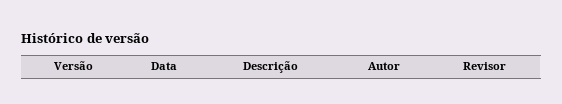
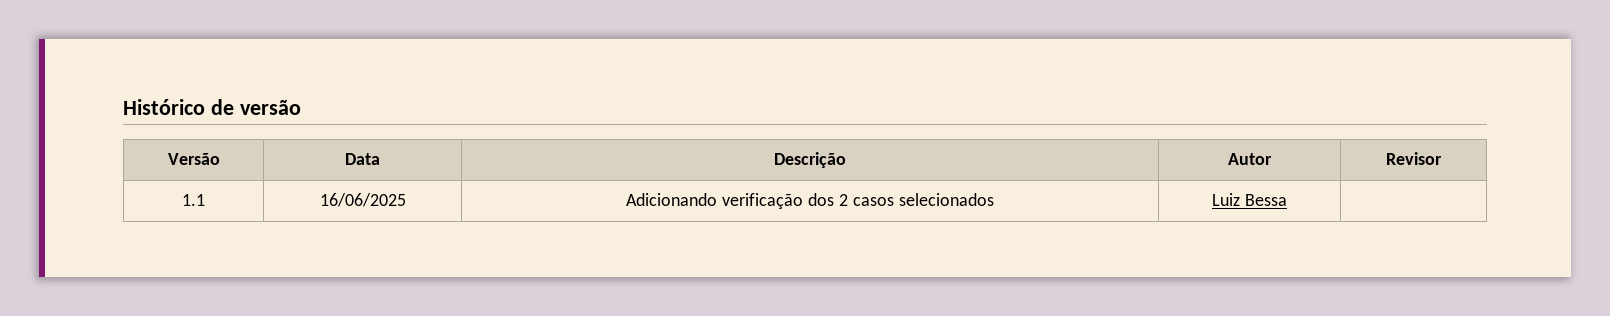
+ 1.1 | 16/06/2025 | Adicionando verificação dos 2 casos selecionados | Luiz Bessa |

